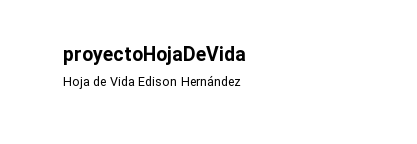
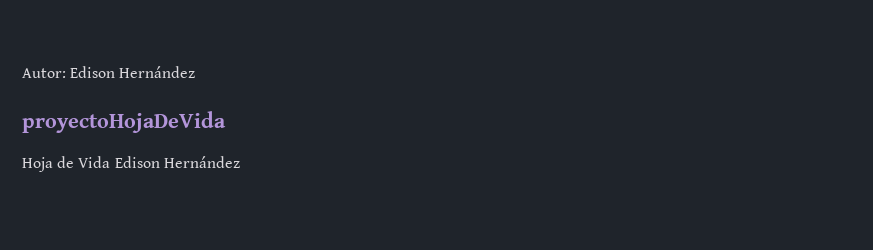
+ Autor: Edison Hernández

